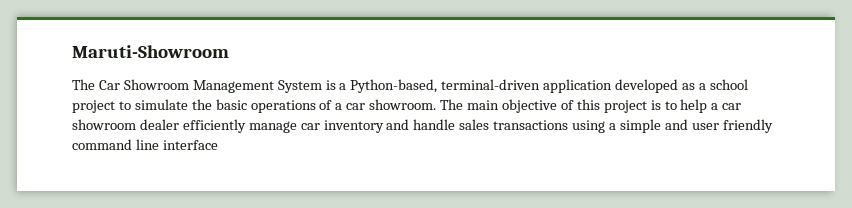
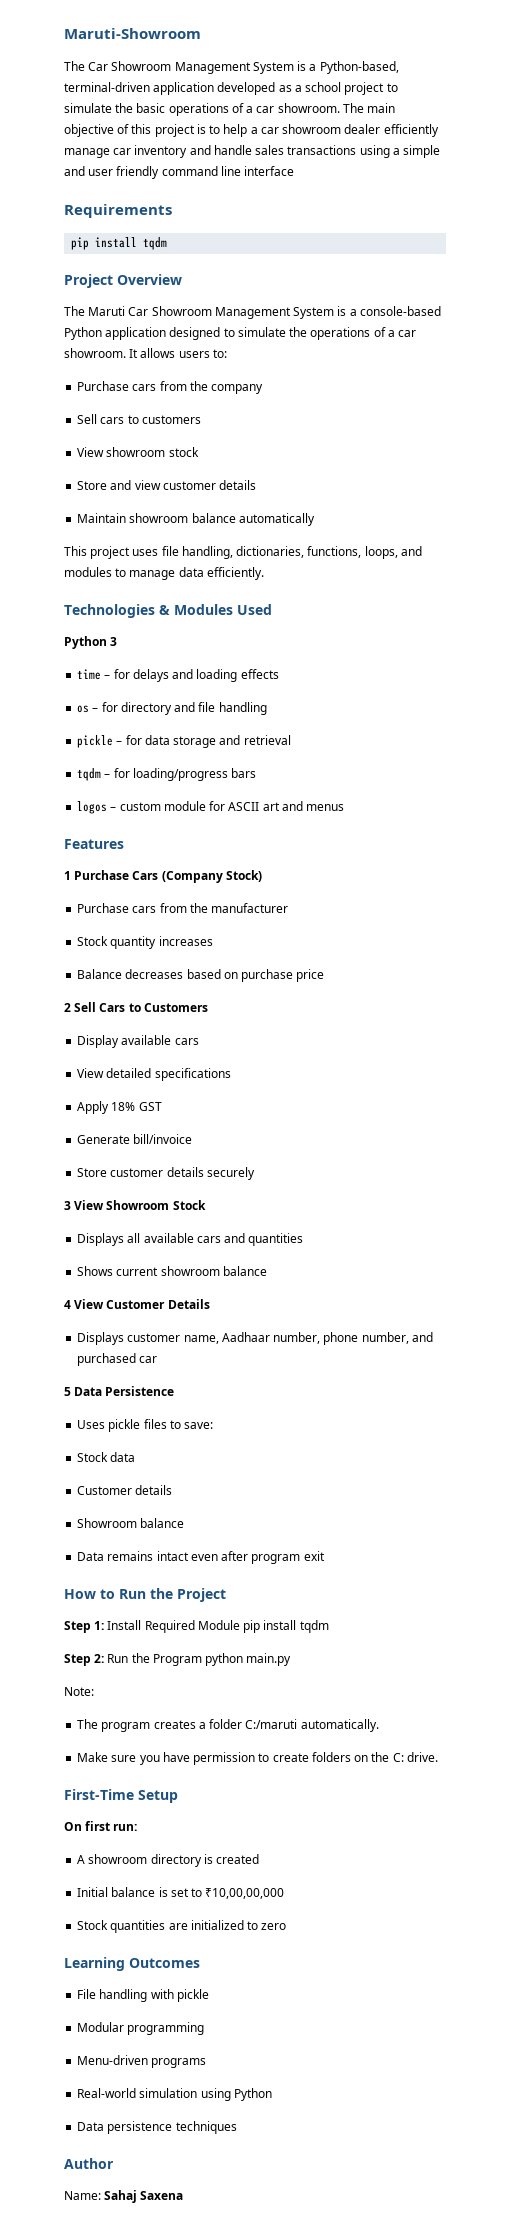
+ Requirements
+ pip install tqdm
+ Project Overview
+ The Maruti Car Showroom Management System is a console-based Python application designed to simulate the operations of a car showroom. It allows users to:
+ Purchase cars from the company
+ Sell cars to customers
+ View showroom stock
+ Store and view customer details
+ Maintain showroom balance automatically
+ This project uses file handling, dictionaries, functions, loops, and modules to manage data efficiently.
+ Technologies & Modules Used
+ Python 3
+ time – for delays and loading effects
+ os – for directory and file handling
+ pickle – for data storage and retrieval
+ tqdm – for loading/progress bars
+ logos – custom module for ASCII art and menus
+ Features
+ 1 Purchase Cars (Company Stock)
+ Purchase cars from the manufacturer
+ Stock quantity increases
+ Balance decreases based on purchase price
+ 2 Sell Cars to Customers
+ Display available cars
+ View detailed specifications
+ Apply 18% GST
+ Generate bill/invoice
+ Store customer details securely
+ 3 View Showroom Stock
+ Displays all available cars and quantities
+ Shows current showroom balance
+ 4 View Customer Details
+ Displays customer name, Aadhaar number, phone number, and purchased car
+ 5 Data Persistence
+ Uses pickle files to save:
+ Stock data
+ Customer details
+ Showroom balance
+ Data remains intact even after program exit
+ How to Run the Project
+ Step 1: Install Required Module pip install tqdm
+ Step 2: Run the Program python main.py
+ Note:
+ The program creates a folder C:/maruti automatically.
+ Make sure you have permission to create folders on the C: drive.
+ First-Time Setup
+ On first run:
+ A showroom directory is created
+ Initial balance is set to ₹10,00,00,000
+ Stock quantities are initialized to zero
+ Learning Outcomes
+ File handling with pickle
+ Modular programming
+ Menu-driven programs
+ Real-world simulation using Python
+ Data persistence techniques
+ Author
+ Name: Sahaj Saxena

